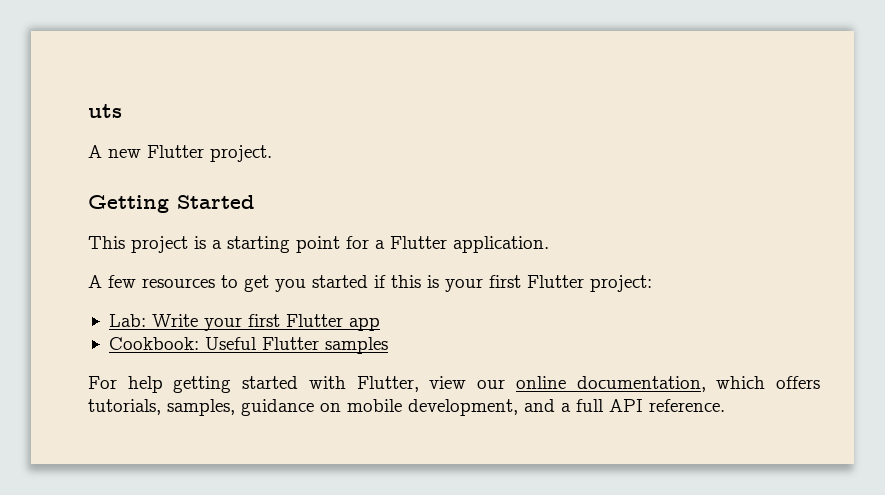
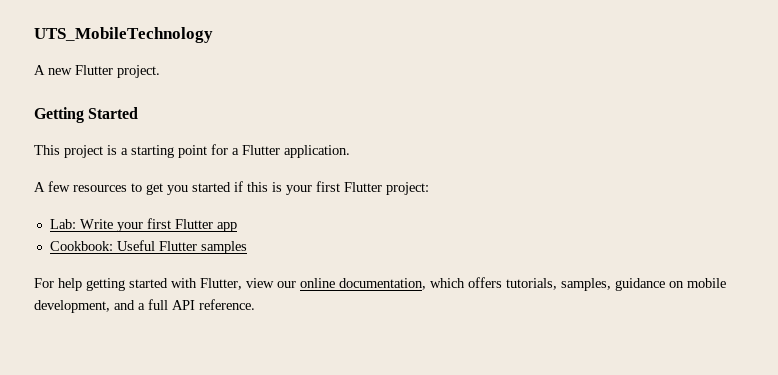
- uts
+ UTS_MobileTechnology

